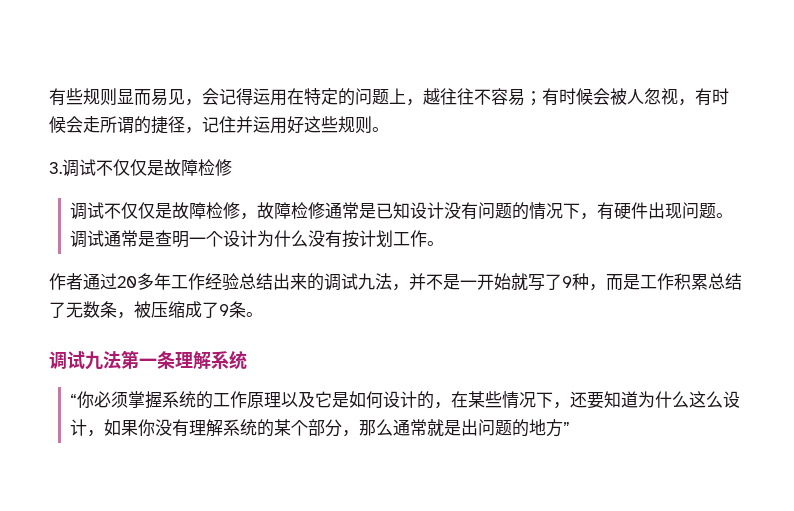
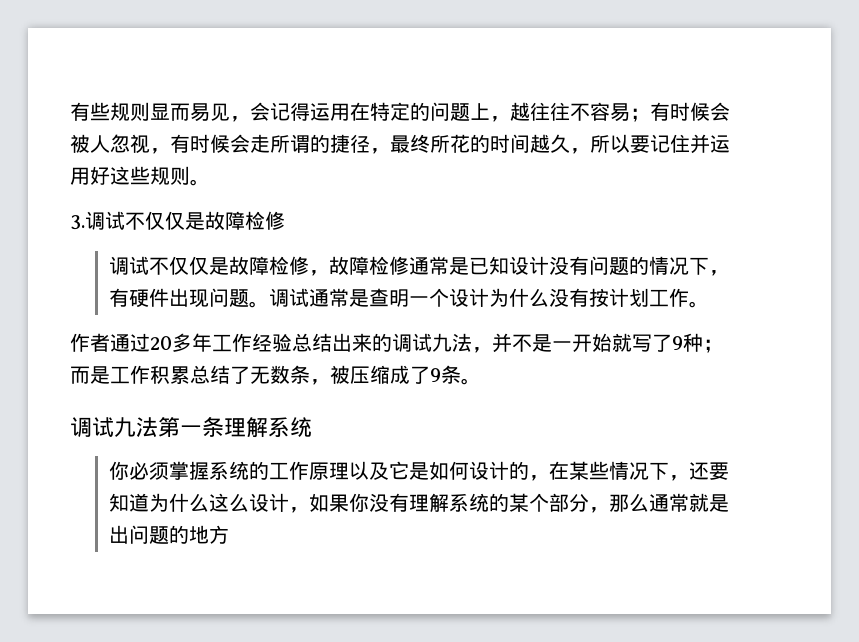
- 有些规则显而易见，会记得运用在特定的问题上，越往往不容易；有时候会被人忽视，有时候会走所谓的捷径，记住并运用好这些规则。
+ 有些规则显而易见，会记得运用在特定的问题上，越往往不容易；有时候会被人忽视，有时候会走所谓的捷径，最终所花的时间越久，所以要记住并运用好这些规则。
- 作者通过20多年工作经验总结出来的调试九法，并不是一开始就写了9种，而是工作积累总结了无数条，被压缩成了9条。
+ 作者通过20多年工作经验总结出来的调试九法，并不是一开始就写了9种；而是工作积累总结了无数条，被压缩成了9条。
- “你必须掌握系统的工作原理以及它是如何设计的，在某些情况下，还要知道为什么这么设计，如果你没有理解系统的某个部分，那么通常就是出问题的地方”
+ 你必须掌握系统的工作原理以及它是如何设计的，在某些情况下，还要知道为什么这么设计，如果你没有理解系统的某个部分，那么通常就是出问题的地方

